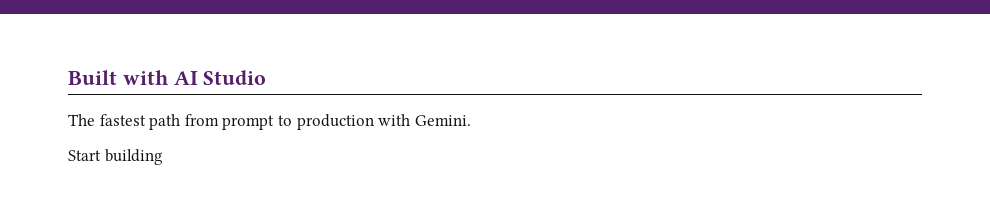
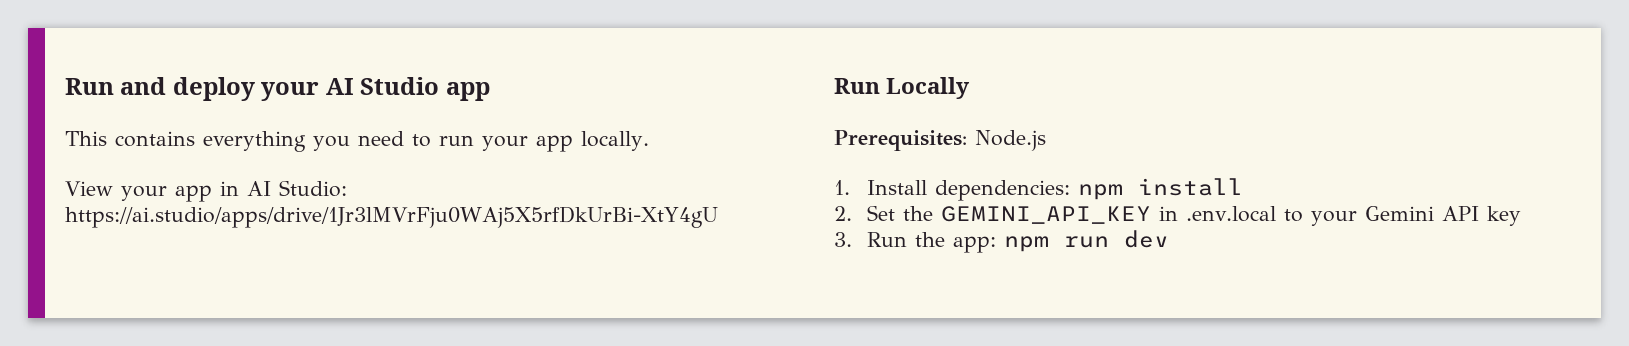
- Built with AI Studio
- The fastest path from prompt to production with Gemini.
- Start building
+ Run and deploy your AI Studio app
+ This contains everything you need to run your app locally.
+ View your app in AI Studio: https://ai.studio/apps/drive/1Jr3lMVrFju0WAj5X5rfDkUrBi-XtY4gU
+ Run Locally
+ Prerequisites: Node.js
+ 1. Install dependencies: npm install
+ 2. Set the GEMINI_API_KEY in .env.local to your Gemini API key
+ 3. Run the app: npm run dev

